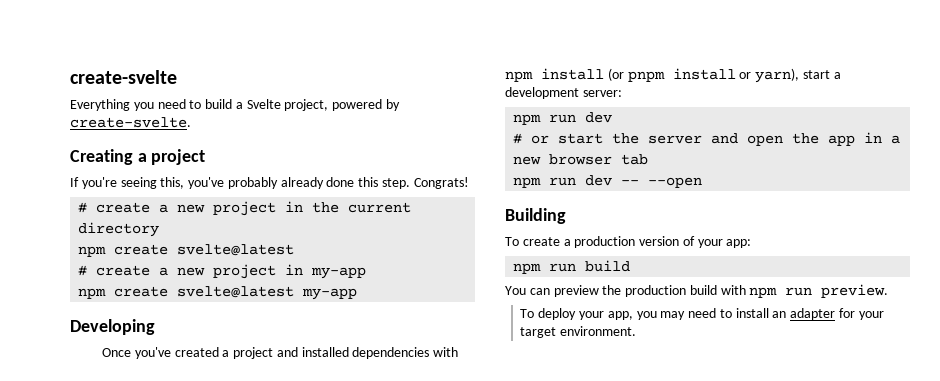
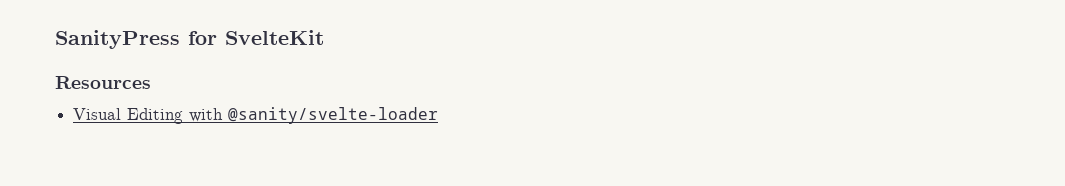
- create-svelte
- Everything you need to build a Svelte project, powered by create-svelte.
- Creating a project
- If you're seeing this, you've probably already done this step. Congrats!
- # create a new project in the current directory
- npm create svelte@latest
- # create a new project in my-app
- npm create svelte@latest my-app
- Developing
- Once you've created a project and installed dependencies with npm install (or pnpm install or yarn), start a development server:
- npm run dev
- # or start the server and open the app in a new browser tab
- npm run dev -- --open
- Building
- To create a production version of your app:
- npm run build
- You can preview the production build with npm run preview.
- To deploy your app, you may need to install an adapter for your target environment.
+ SanityPress for SvelteKit
+ Resources
+ Visual Editing with @sanity/svelte-loader

